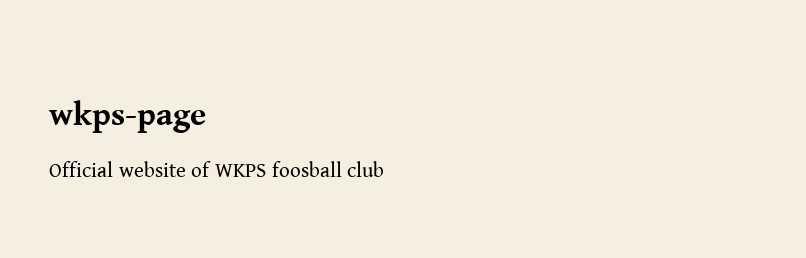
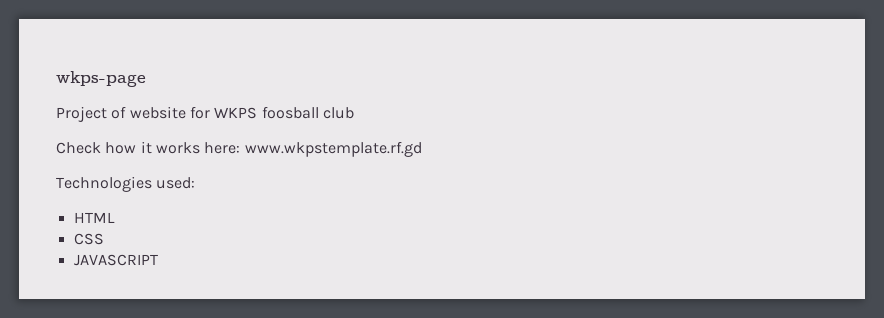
- Official website of WKPS foosball club
+ Project of website for WKPS foosball club
+ Check how it works here: www.wkpstemplate.rf.gd
+ Technologies used:
+ HTML
+ CSS
+ JAVASCRIPT

